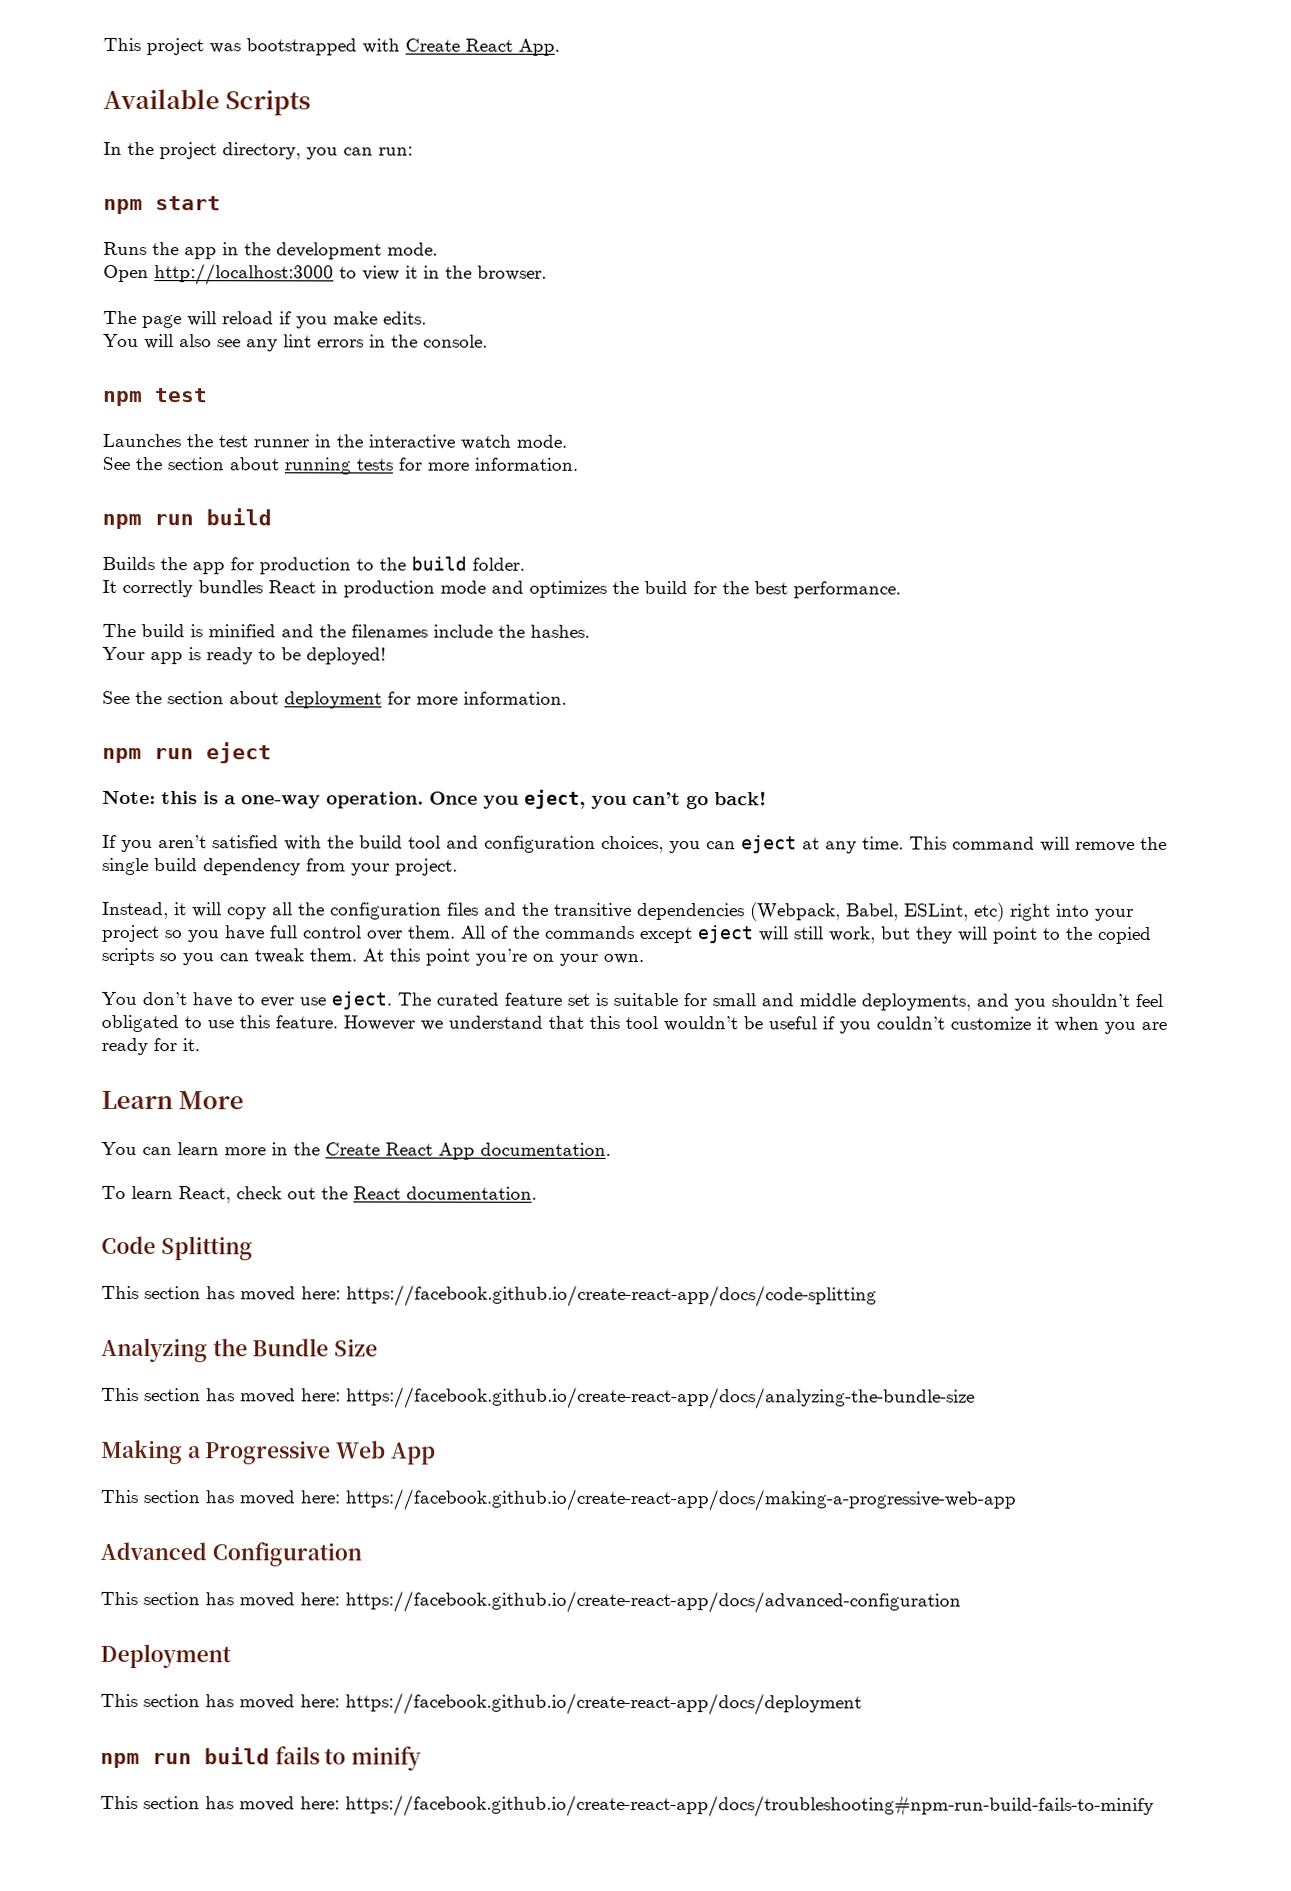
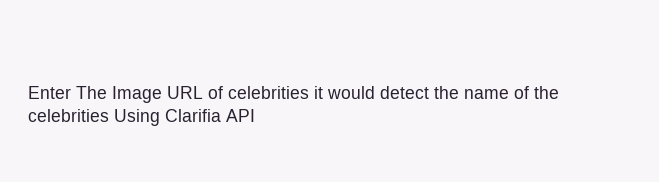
- This project was bootstrapped with Create React App.
- Available Scripts
- In the project directory, you can run:
- npm start
- Runs the app in the development mode.
- Open http://localhost:3000 to view it in the browser.
- The page will reload if you make edits.
- You will also see any lint errors in the console.
- npm test
- Launches the test runner in the interactive watch mode.
- See the section about running tests for more information.
- npm run build
- Builds the app for production to the build folder.
- It correctly bundles React in production mode and optimizes the build for the best performance.
- The build is minified and the filenames include the hashes.
- Your app is ready to be deployed!
- See the section about deployment for more information.
- npm run eject
- Note: this is a one-way operation. Once you eject, you can’t go back!
- If you aren’t satisfied with the build tool and configuration choices, you can eject at any time. This command will remove the single build dependency from your project.
- Instead, it will copy all the configuration files and the transitive dependencies (Webpack, Babel, ESLint, etc) right into your project so you have full control over them. All of the commands except eject will still work, but they will point to the copied scripts so you can tweak them. At this point you’re on your own.
- You don’t have to ever use eject. The curated feature set is suitable for small and middle deployments, and you shouldn’t feel obligated to use this feature. However we understand that this tool wouldn’t be useful if you couldn’t customize it when you are ready for it.
- Learn More
- You can learn more in the Create React App documentation.
- To learn React, check out the React documentation.
- Code Splitting
- This section has moved here: https://facebook.github.io/create-react-app/docs/code-splitting
- Analyzing the Bundle Size
- This section has moved here: https://facebook.github.io/create-react-app/docs/analyzing-the-bundle-size
- Making a Progressive Web App
- This section has moved here: https://facebook.github.io/create-react-app/docs/making-a-progressive-web-app
- Advanced Configuration
- This section has moved here: https://facebook.github.io/create-react-app/docs/advanced-configuration
- Deployment
- This section has moved here: https://facebook.github.io/create-react-app/docs/deployment
- npm run build fails to minify
- This section has moved here: https://facebook.github.io/create-react-app/docs/troubleshooting#npm-run-build-fails-to-minify
+ Enter The Image URL of celebrities it would detect the name of the celebrities Using Clarifia API

